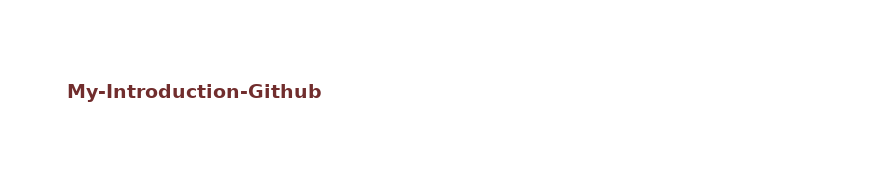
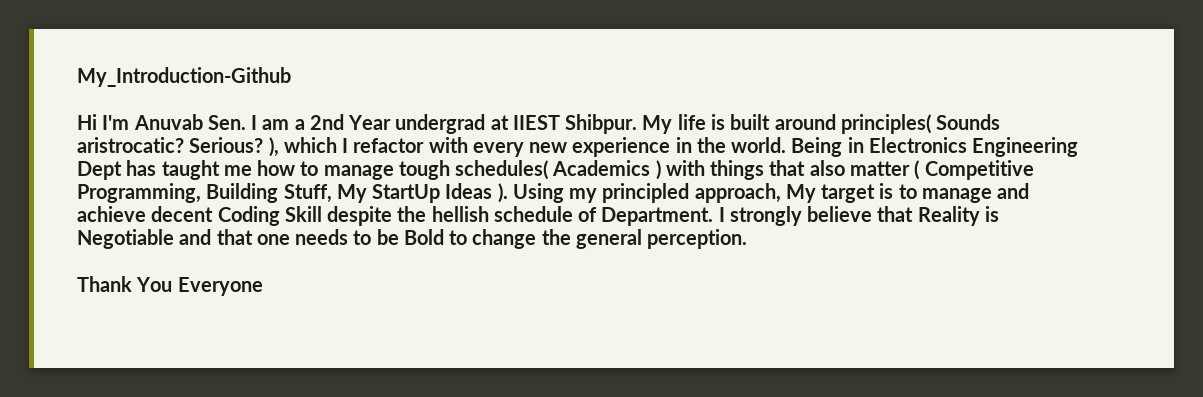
- My-Introduction-Github
+ My_Introduction-Github
+ Hi I'm Anuvab Sen. I am a 2nd Year undergrad at IIEST Shibpur. My life is built around principles( Sounds aristrocatic? Serious? ), which I refactor with every new experience in the world. Being in Electronics Engineering Dept has taught me how to manage tough schedules( Academics ) with things that also matter ( Competitive Programming, Building Stuff, My StartUp Ideas ). Using my principled approach, My target is to manage and achieve decent Coding Skill despite the hellish schedule of Department. I strongly believe that Reality is Negotiable and that one needs to be Bold to change the general perception.
+ Thank You Everyone

